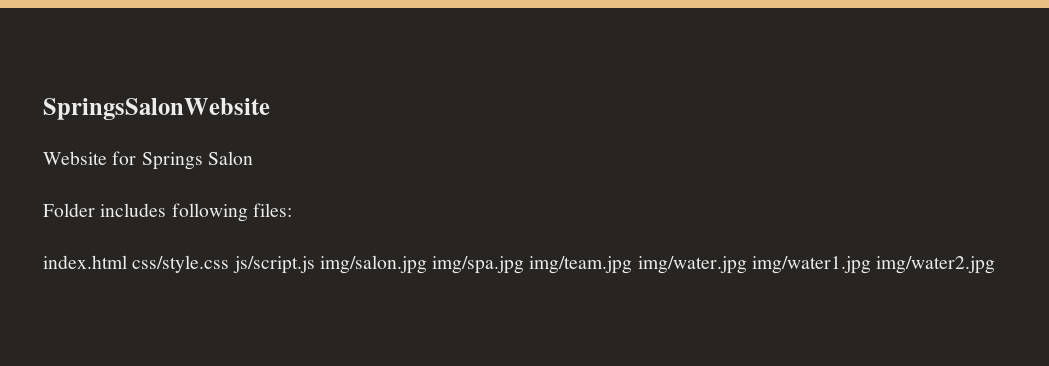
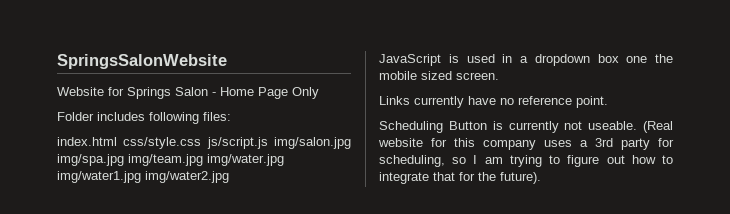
- Website for Springs Salon
+ Website for Springs Salon - Home Page Only
+ JavaScript is used in a dropdown box one the mobile sized screen.
+ Links currently have no reference point.
+ Scheduling Button is currently not useable. (Real website for this company uses a 3rd party for scheduling, so I am trying to figure out how to integrate that for the future).

